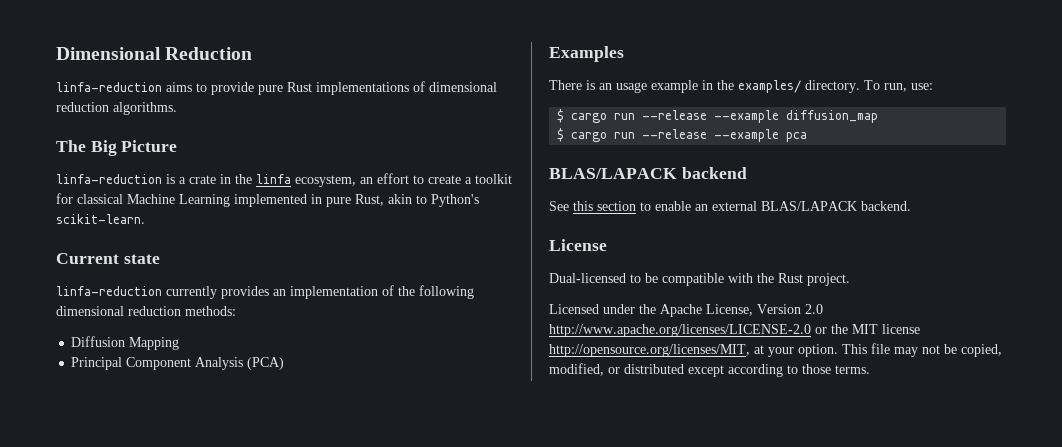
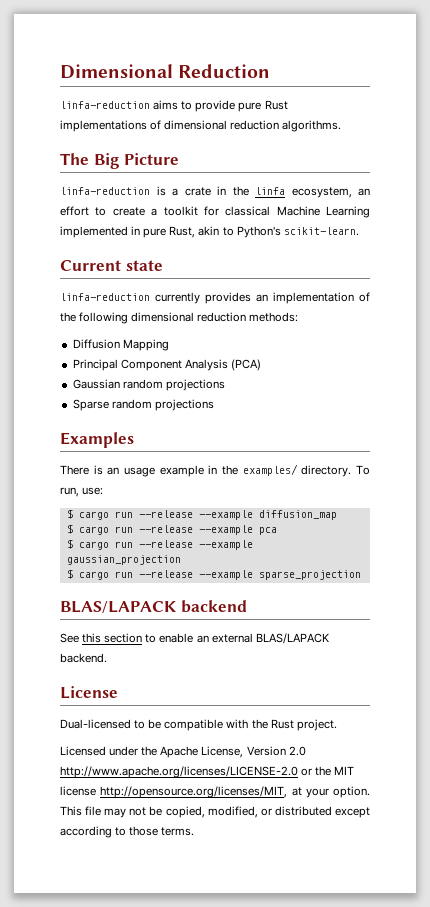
+ Gaussian random projections
+ Sparse random projections
+ $ cargo run --release --example gaussian_projection
+ $ cargo run --release --example sparse_projection

